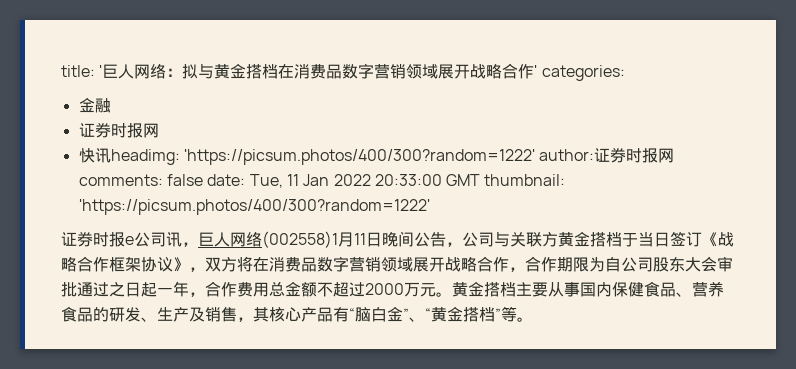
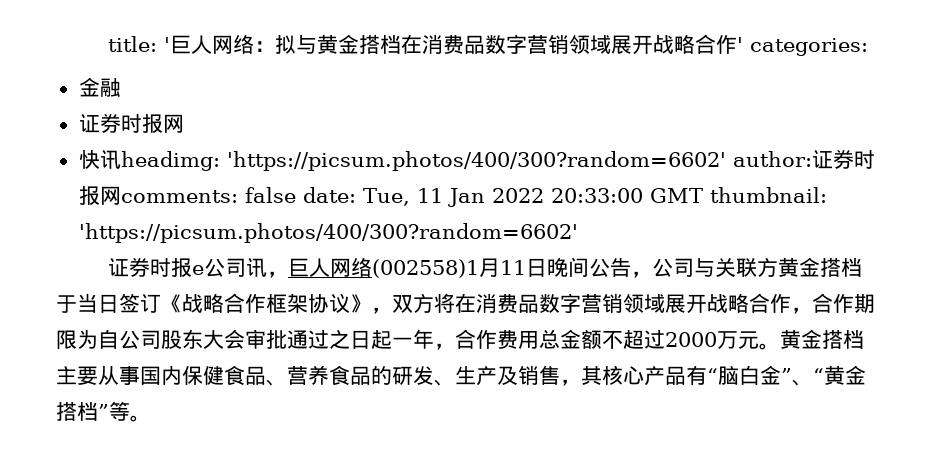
- 快讯headimg: 'https://picsum.photos/400/300?random=1222' author:证券时报网comments: false date: Tue, 11 Jan 2022 20:33:00 GMT thumbnail: 'https://picsum.photos/400/300?random=1222'
+ 快讯headimg: 'https://picsum.photos/400/300?random=6602' author:证券时报网comments: false date: Tue, 11 Jan 2022 20:33:00 GMT thumbnail: 'https://picsum.photos/400/300?random=6602'

